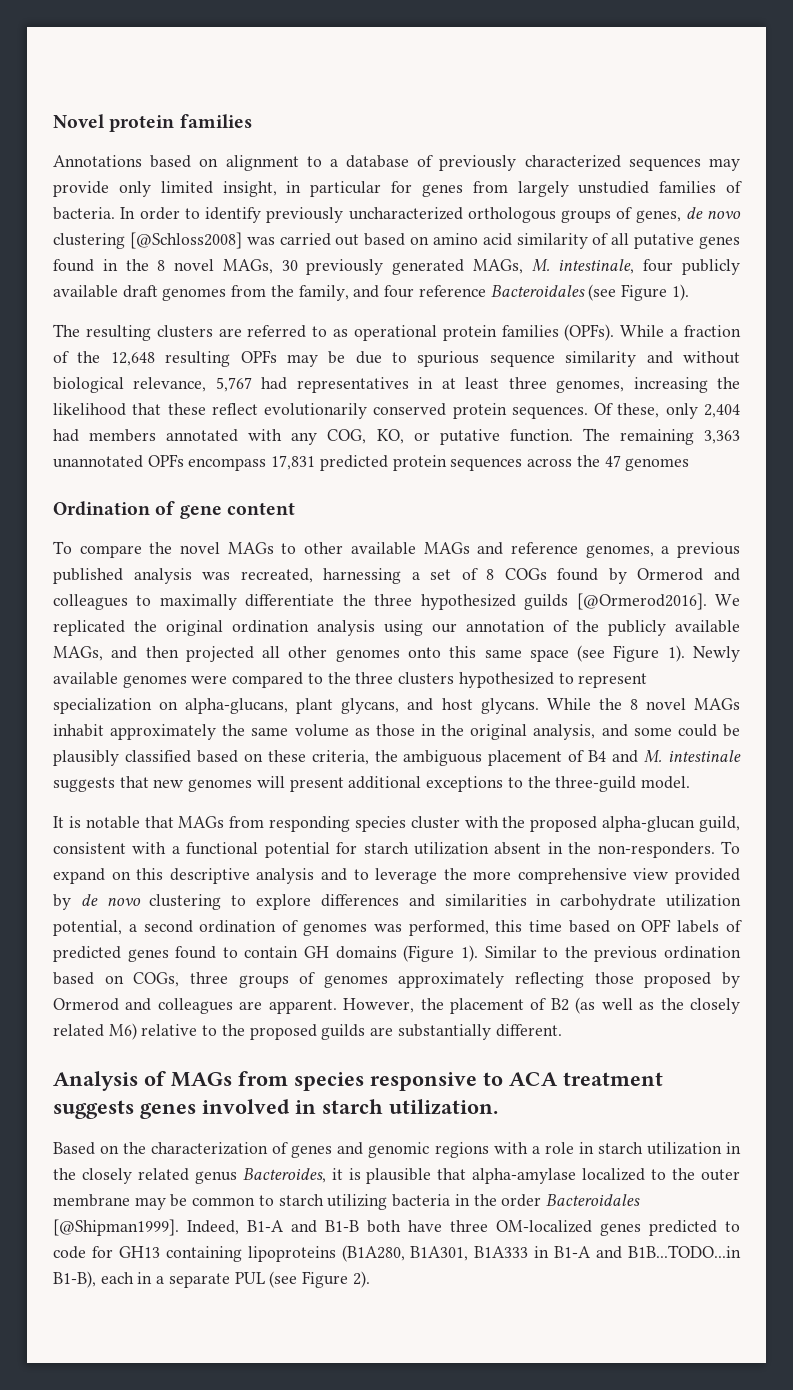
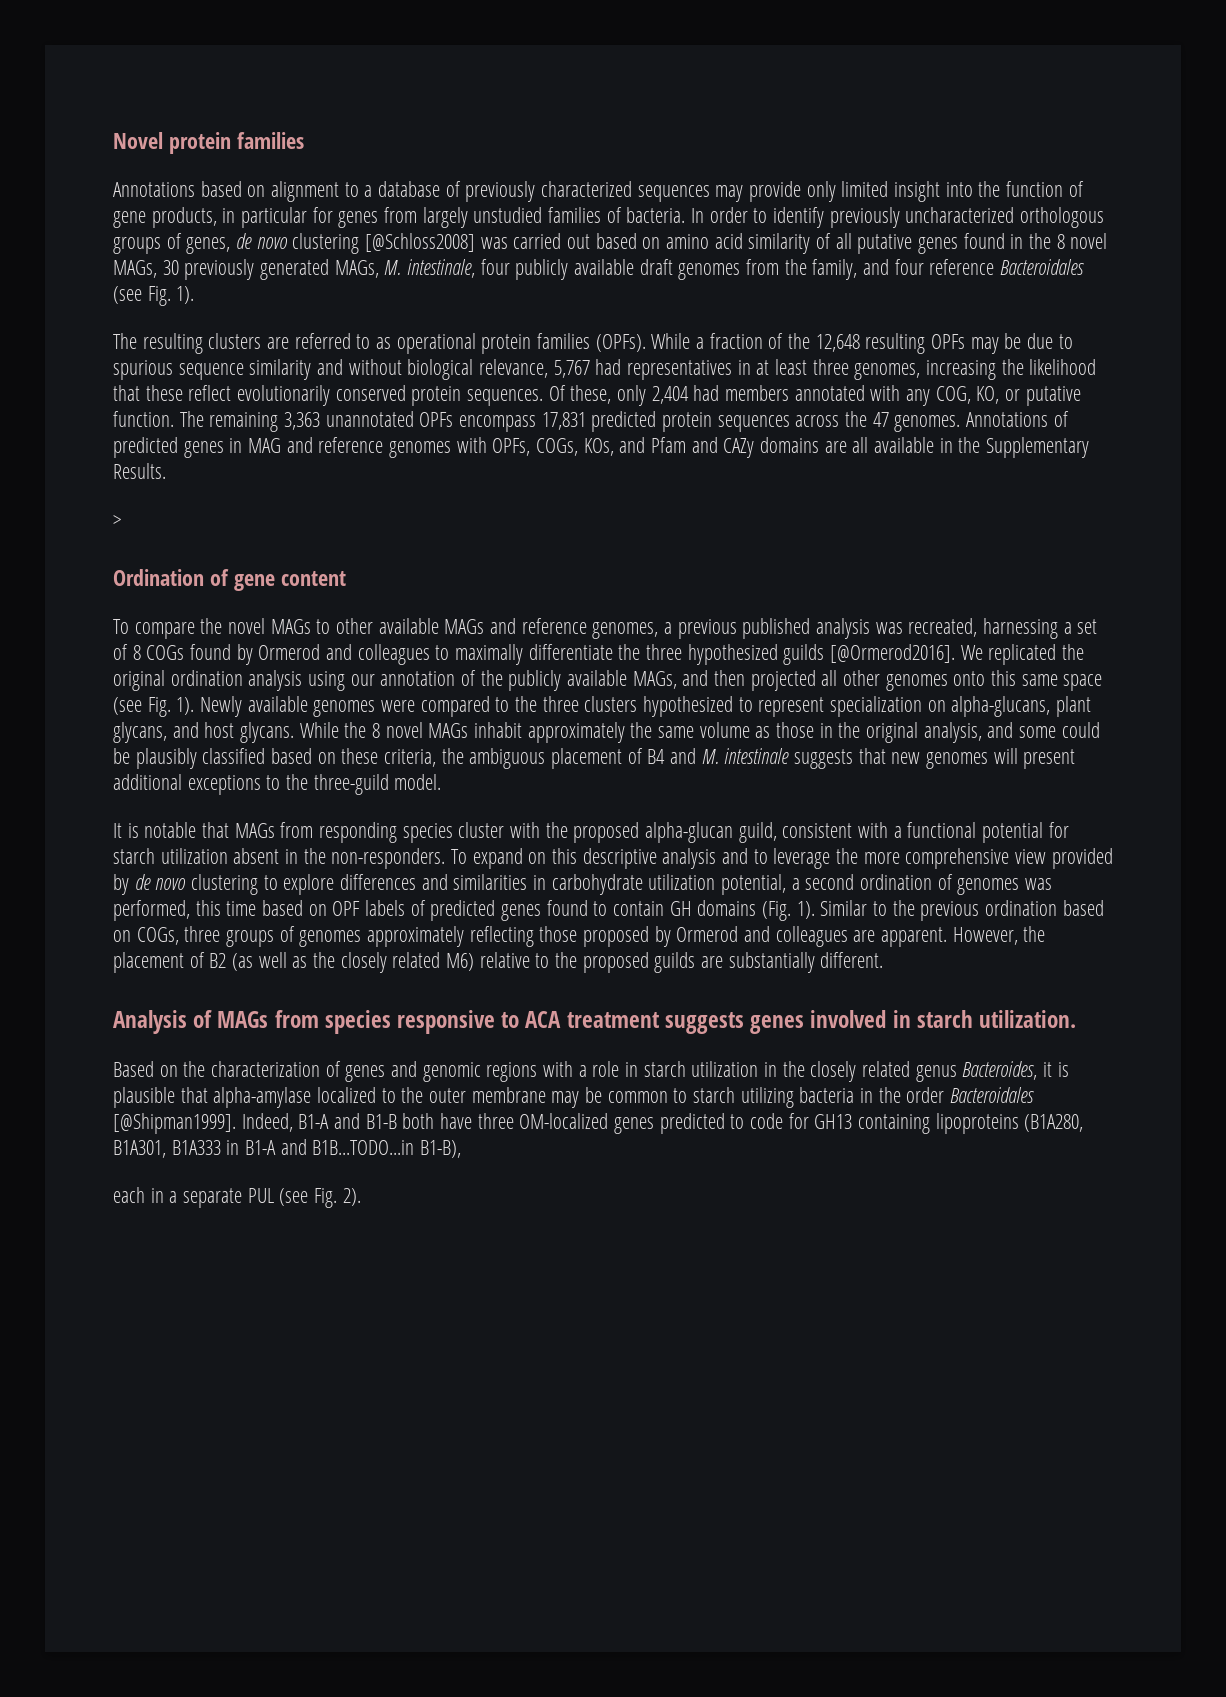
- Annotations based on alignment to a database of previously characterized sequences may provide only limited insight, in particular for genes from largely unstudied families of bacteria.
+ Annotations based on alignment to a database of previously characterized sequences may provide only limited insight into the function of gene products, in particular for genes from largely unstudied families of bacteria.
- In order to identify previously uncharacterized orthologous groups of genes, de novo clustering [@Schloss2008] was carried out based on amino acid similarity of all putative genes found in the 8 novel MAGs, 30 previously generated MAGs, M. intestinale, four publicly available draft genomes from the family, and four reference Bacteroidales (see Figure 1).
+ In order to identify previously uncharacterized orthologous groups of genes, de novo clustering [@Schloss2008] was carried out based on amino acid similarity of all putative genes found in the 8 novel MAGs, 30 previously generated MAGs, M. intestinale, four publicly available draft genomes from the family, and four reference Bacteroidales (see Fig. 1).
- The remaining 3,363 unannotated OPFs encompass 17,831 predicted protein sequences across the 47 genomes
+ The remaining 3,363 unannotated OPFs encompass 17,831 predicted protein sequences across the 47 genomes. Annotations of predicted genes in MAG and reference genomes with OPFs, COGs, KOs, and Pfam and CAZy domains are all available in the Supplementary Results.
+ >
- We replicated the original ordination analysis using our annotation of the publicly available MAGs, and then projected all other genomes onto this same space (see Figure 1).
+ We replicated the original ordination analysis using our annotation of the publicly available MAGs, and then projected all other genomes onto this same space (see Fig. 1).
- To expand on this descriptive analysis and to leverage the more comprehensive view provided by de novo clustering to explore differences and similarities in carbohydrate utilization potential, a second ordination of genomes was performed, this time based on OPF labels of predicted genes found to contain GH domains (Figure 1).
+ To expand on this descriptive analysis and to leverage the more comprehensive view provided by de novo clustering to explore differences and similarities in carbohydrate utilization potential, a second ordination of genomes was performed, this time based on OPF labels of predicted genes found to contain GH domains (Fig. 1).
- Indeed, B1-A and B1-B both have three OM-localized genes predicted to code for GH13 containing lipoproteins (B1A280, B1A301, B1A333 in B1-A and B1B...TODO...in B1-B), each in a separate PUL (see Figure 2).
+ Indeed, B1-A and B1-B both have three OM-localized genes predicted to code for GH13 containing lipoproteins (B1A280, B1A301, B1A333 in B1-A and B1B...TODO...in B1-B),
+ each in a separate PUL (see Fig. 2).

